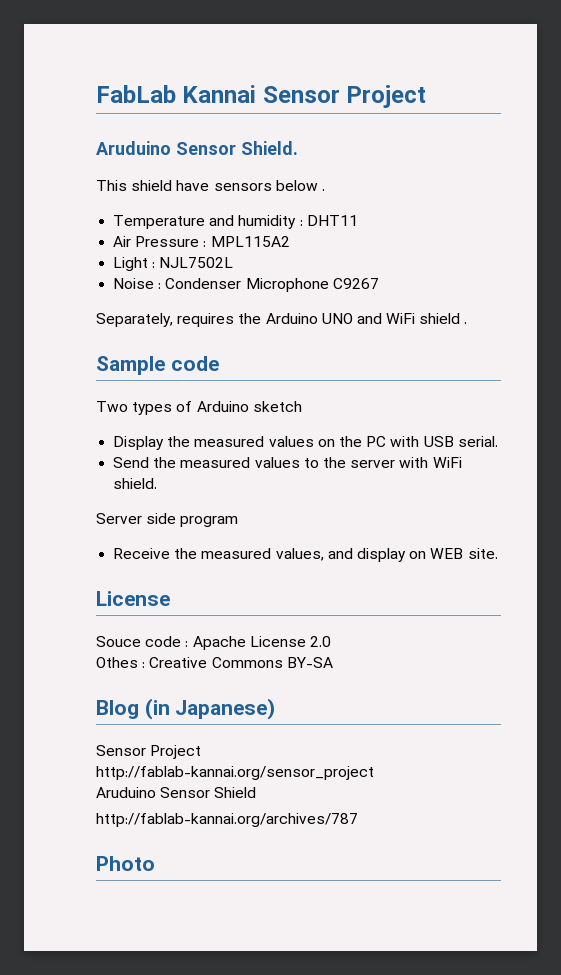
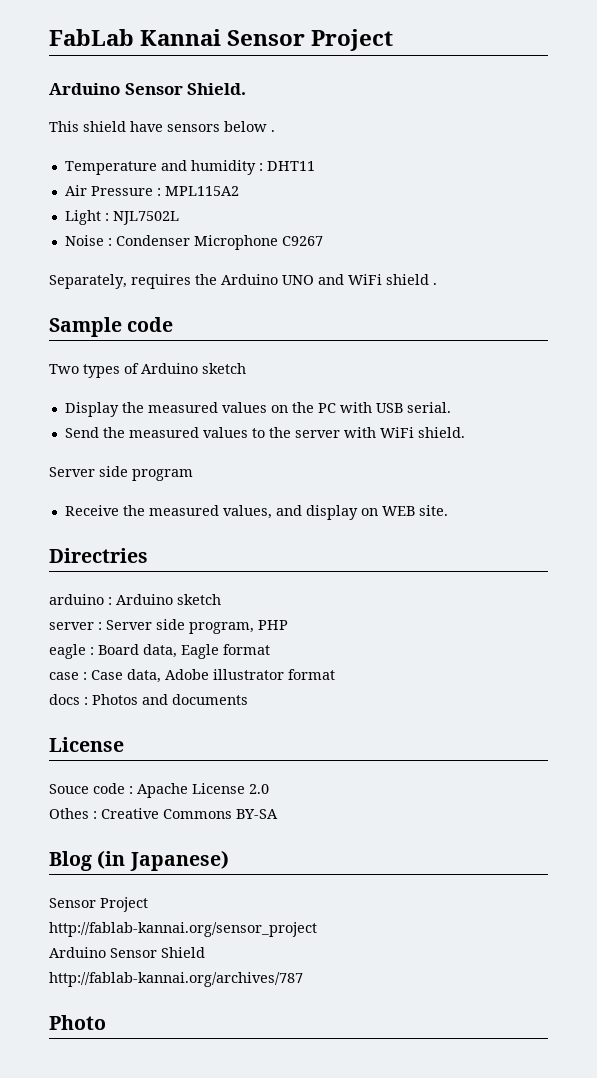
- Aruduino Sensor Shield.
+ Arduino Sensor Shield.
+ Directries
+ arduino : Arduino sketch
+ server : Server side program, PHP
+ eagle : Board data, Eagle format
+ case : Case data, Adobe illustrator format
+ docs : Photos and documents
- Aruduino Sensor Shield
+ Arduino Sensor Shield

